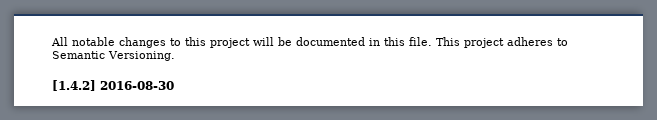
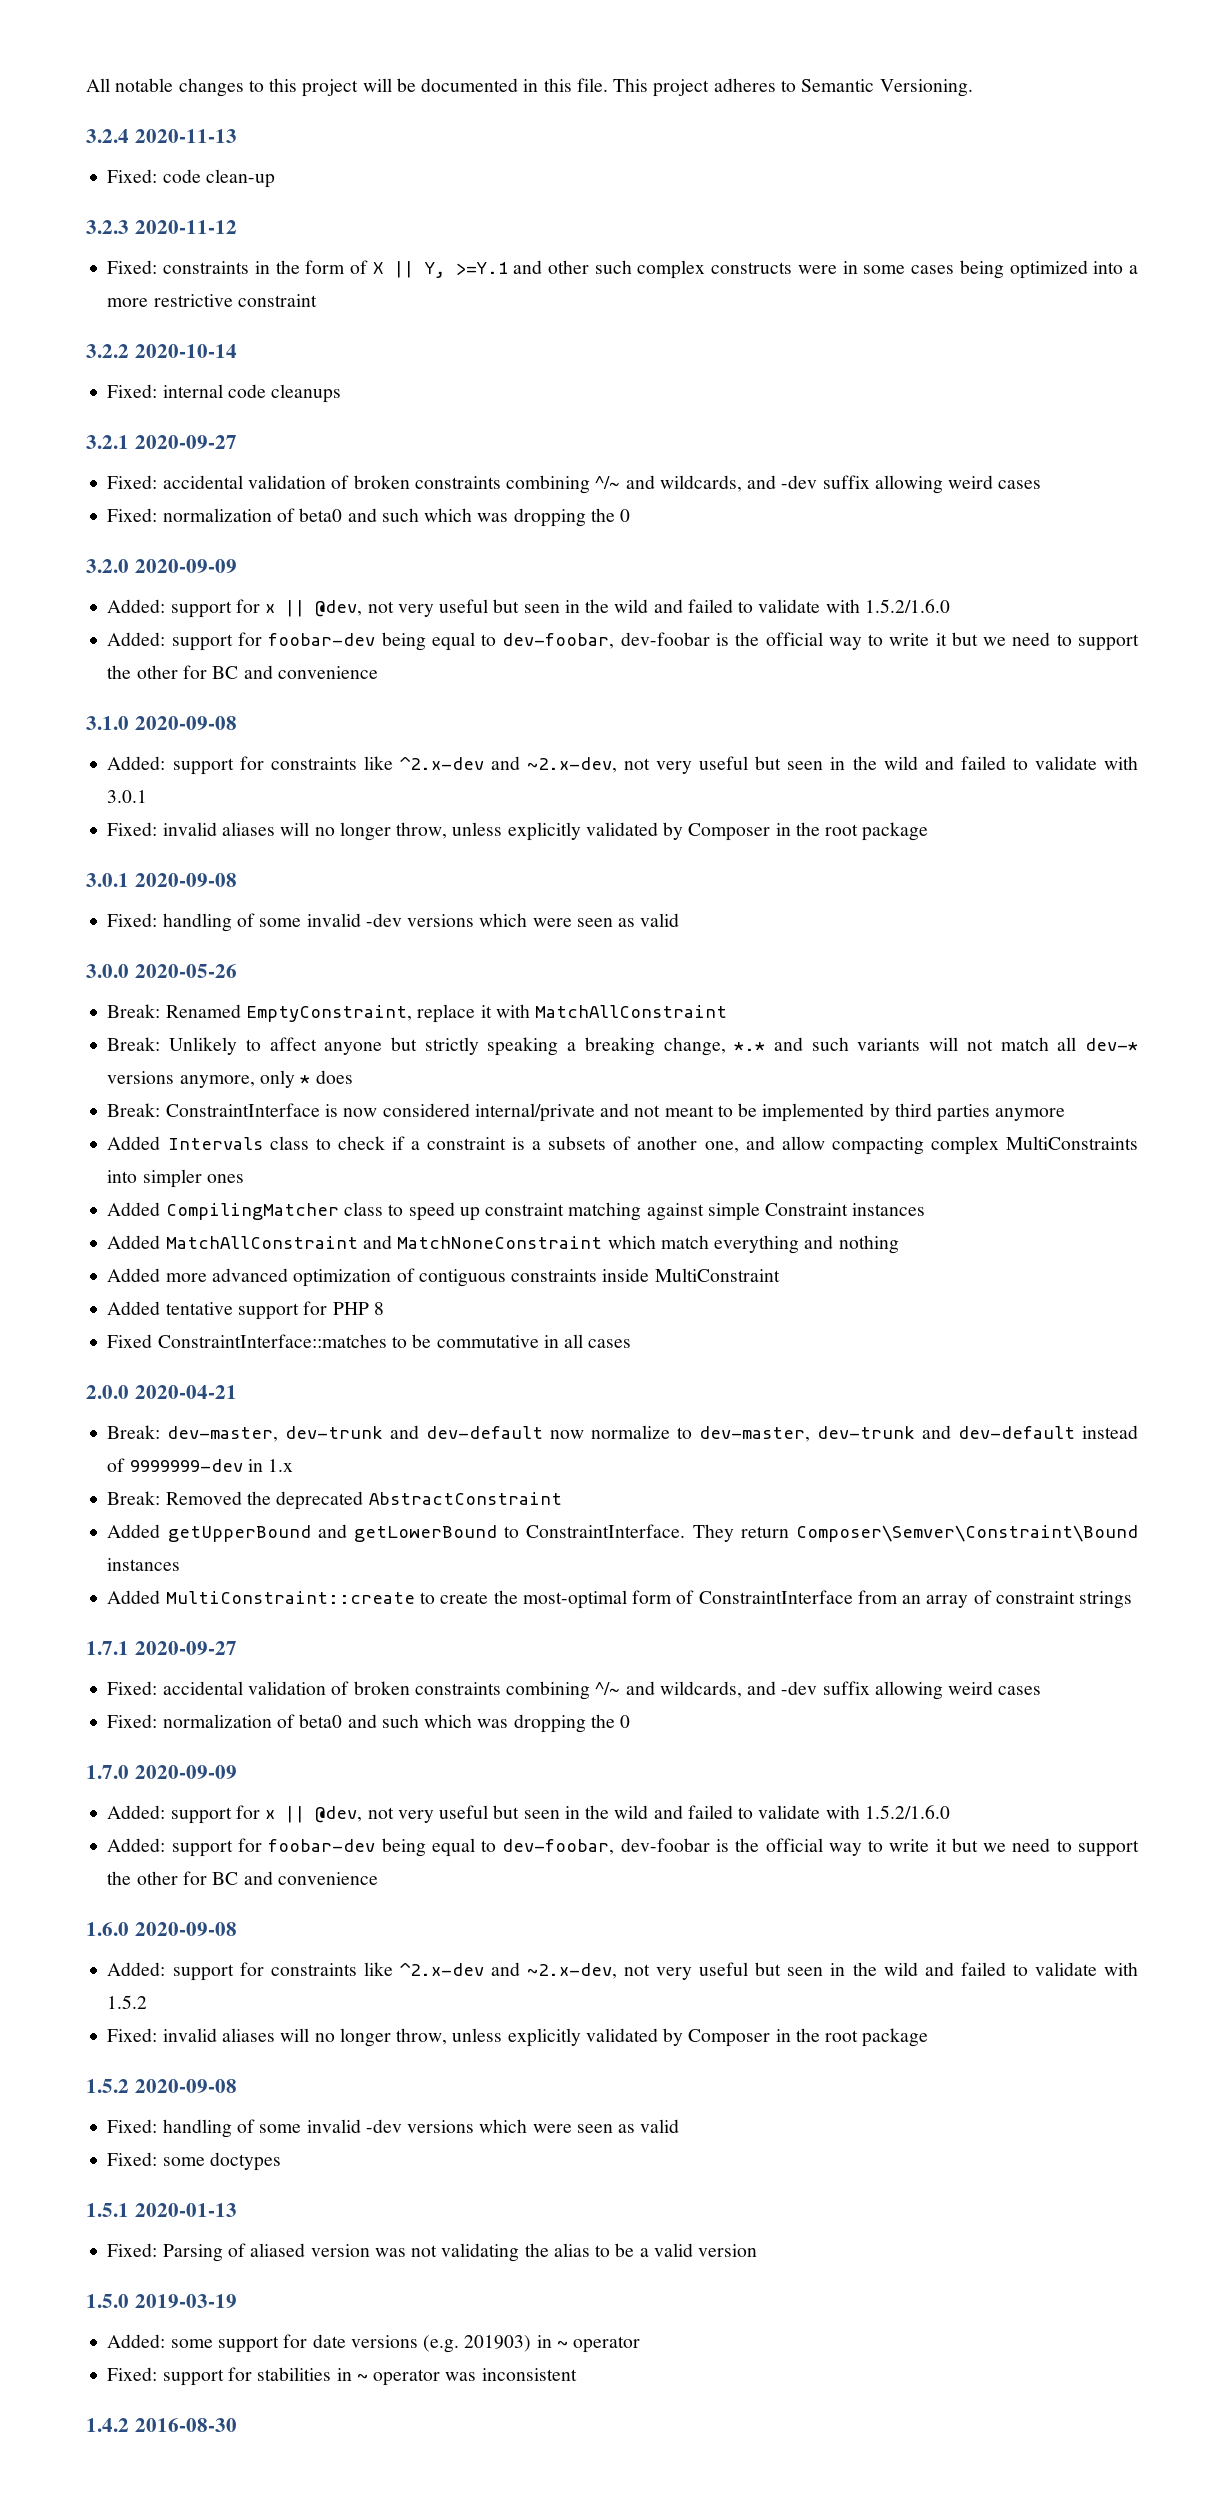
- [1.4.2] 2016-08-30
+ 3.2.4 2020-11-13
+ Fixed: code clean-up
+ 3.2.3 2020-11-12
+ Fixed: constraints in the form of X || Y, >=Y.1 and other such complex constructs were in some cases being optimized into a more restrictive constraint
+ 3.2.2 2020-10-14
+ Fixed: internal code cleanups
+ 3.2.1 2020-09-27
+ Fixed: accidental validation of broken constraints combining ^/~ and wildcards, and -dev suffix allowing weird cases
+ Fixed: normalization of beta0 and such which was dropping the 0
+ 3.2.0 2020-09-09
+ Added: support for x || @dev, not very useful but seen in the wild and failed to validate with 1.5.2/1.6.0
+ Added: support for foobar-dev being equal to dev-foobar, dev-foobar is the official way to write it but we need to support the other for BC and convenience
+ 3.1.0 2020-09-08
+ Added: support for constraints like ^2.x-dev and ~2.x-dev, not very useful but seen in the wild and failed to validate with 3.0.1
+ Fixed: invalid aliases will no longer throw, unless explicitly validated by Composer in the root package
+ 3.0.1 2020-09-08
+ Fixed: handling of some invalid -dev versions which were seen as valid
+ 3.0.0 2020-05-26
+ Break: Renamed EmptyConstraint, replace it with MatchAllConstraint
+ Break: Unlikely to affect anyone but strictly speaking a breaking change, *.* and such variants will not match all dev-* versions anymore, only * does
+ Break: ConstraintInterface is now considered internal/private and not meant to be implemented by third parties anymore
+ Added Intervals class to check if a constraint is a subsets of another one, and allow compacting complex MultiConstraints into simpler ones
+ Added CompilingMatcher class to speed up constraint matching against simple Constraint instances
+ Added MatchAllConstraint and MatchNoneConstraint which match everything and nothing
+ Added more advanced optimization of contiguous constraints inside MultiConstraint
+ Added tentative support for PHP 8
+ Fixed ConstraintInterface::matches to be commutative in all cases
+ 2.0.0 2020-04-21
+ Break: dev-master, dev-trunk and dev-default now normalize to dev-master, dev-trunk and dev-default instead of 9999999-dev in 1.x
+ Break: Removed the deprecated AbstractConstraint
+ Added getUpperBound and getLowerBound to ConstraintInterface. They return Composer\Semver\Constraint\Bound instances
+ Added MultiConstraint::create to create the most-optimal form of ConstraintInterface from an array of constraint strings
+ 1.7.1 2020-09-27
+ Fixed: accidental validation of broken constraints combining ^/~ and wildcards, and -dev suffix allowing weird cases
+ Fixed: normalization of beta0 and such which was dropping the 0
+ 1.7.0 2020-09-09
+ Added: support for x || @dev, not very useful but seen in the wild and failed to validate with 1.5.2/1.6.0
+ Added: support for foobar-dev being equal to dev-foobar, dev-foobar is the official way to write it but we need to support the other for BC and convenience
+ 1.6.0 2020-09-08
+ Added: support for constraints like ^2.x-dev and ~2.x-dev, not very useful but seen in the wild and failed to validate with 1.5.2
+ Fixed: invalid aliases will no longer throw, unless explicitly validated by Composer in the root package
+ 1.5.2 2020-09-08
+ Fixed: handling of some invalid -dev versions which were seen as valid
+ Fixed: some doctypes
+ 1.5.1 2020-01-13
+ Fixed: Parsing of aliased version was not validating the alias to be a valid version
+ 1.5.0 2019-03-19
+ Added: some support for date versions (e.g. 201903) in ~ operator
+ Fixed: support for stabilities in ~ operator was inconsistent
+ 1.4.2 2016-08-30

